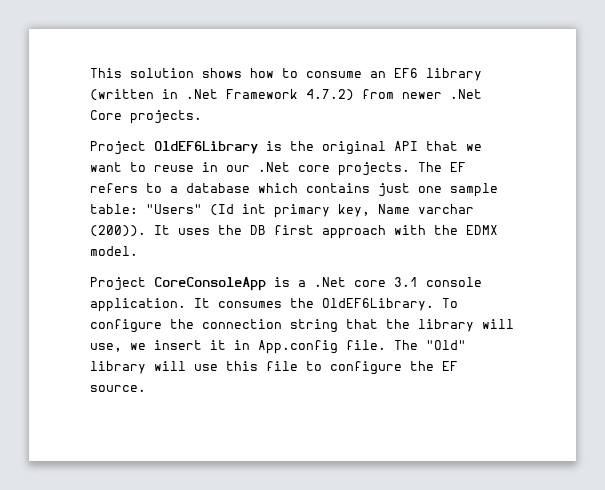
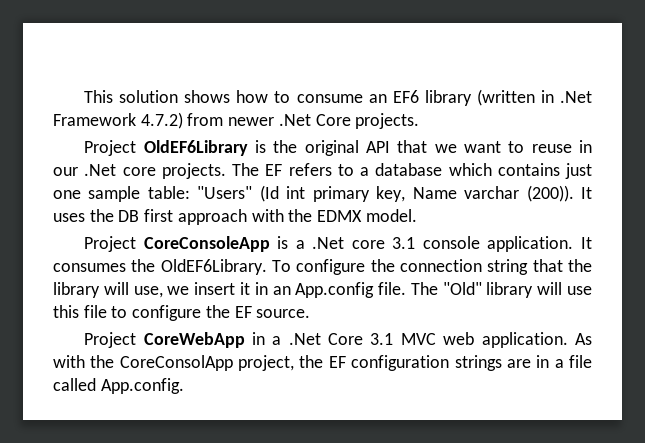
- To configure the connection string that the library will use, we insert it in App.config file.
+ To configure the connection string that the library will use, we insert it in an App.config file.
+ Project CoreWebApp in a .Net Core 3.1 MVC web application. As with the CoreConsolApp project, the EF configuration strings are in a file called App.config.

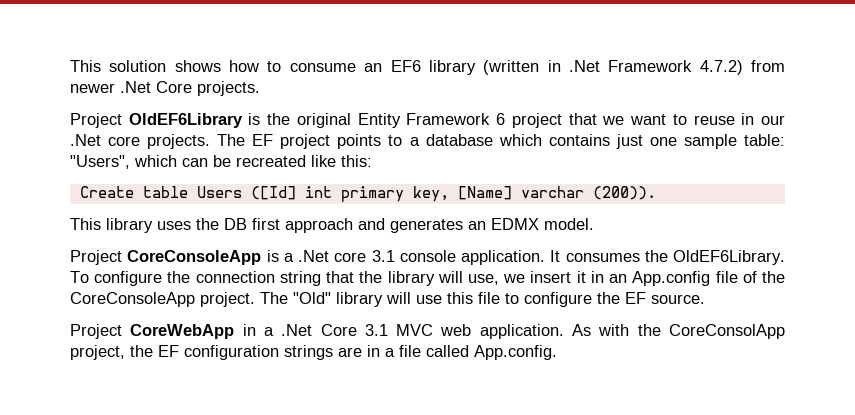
- Project OldEF6Library is the original API that we want to reuse in our .Net core projects.
+ Project OldEF6Library is the original Entity Framework 6 project that we want to reuse in our .Net core projects.
- The EF refers to a database which contains just one sample table: "Users" (Id int primary key, Name varchar (200)). It uses the DB first approach with the EDMX model.
+ The EF project points to a database which contains just one sample table: "Users", which can be recreated like this:
+ Create table Users ([Id] int primary key, [Name] varchar (200)).
+ This library uses the DB first approach and generates an EDMX model.
- To configure the connection string that the library will use, we insert it in an App.config file.
+ To configure the connection string that the library will use, we insert it in an App.config file of the CoreConsoleApp project.

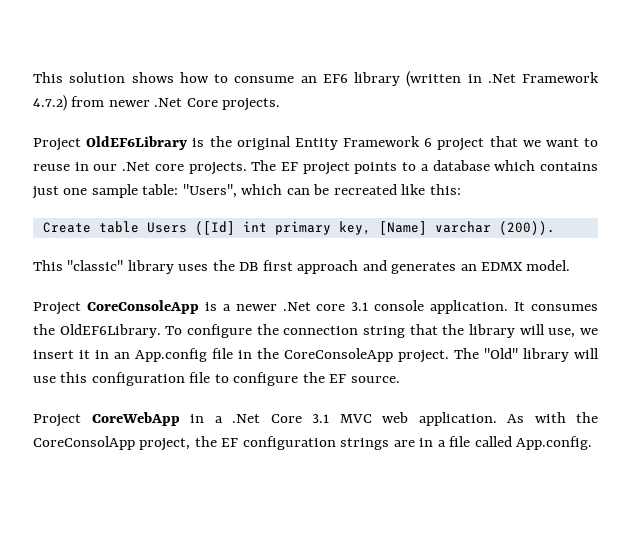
- This library uses the DB first approach and generates an EDMX model.
+ This "classic" library uses the DB first approach and generates an EDMX model.
- Project CoreConsoleApp is a .Net core 3.1 console application.
+ Project CoreConsoleApp is a newer .Net core 3.1 console application.
- To configure the connection string that the library will use, we insert it in an App.config file of the CoreConsoleApp project.
+ To configure the connection string that the library will use, we insert it in an App.config file in the CoreConsoleApp project.
- The "Old" library will use this file to configure the EF source.
+ The "Old" library will use this configuration file to configure the EF source.

